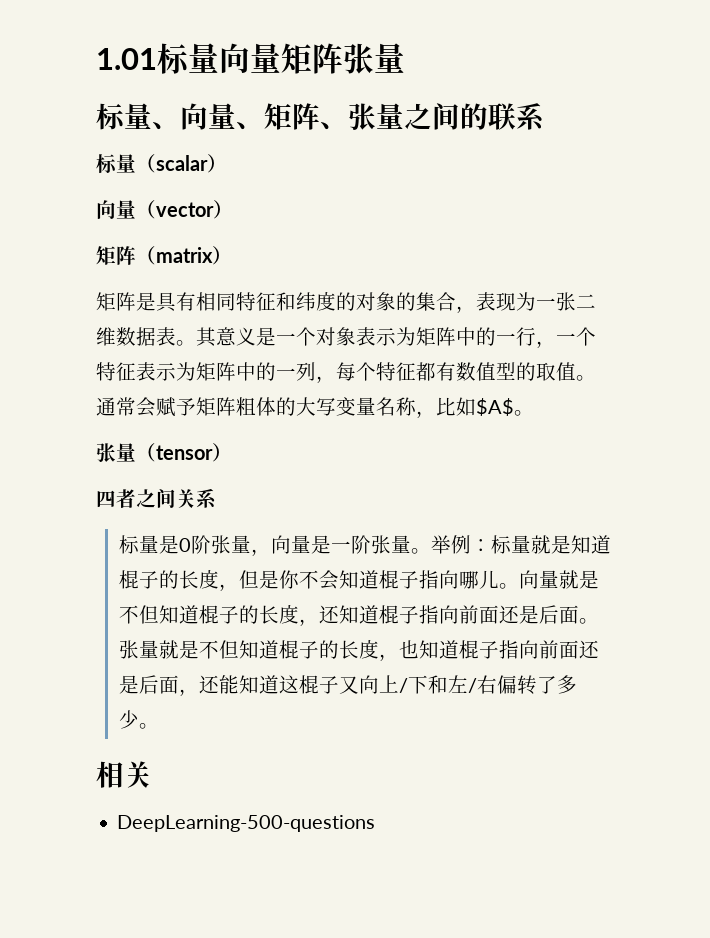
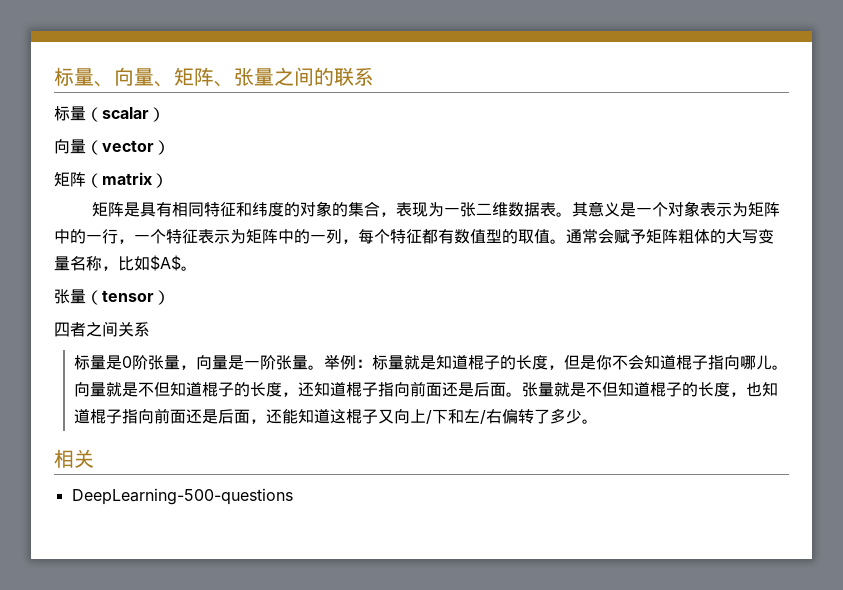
- 1.01标量向量矩阵张量

